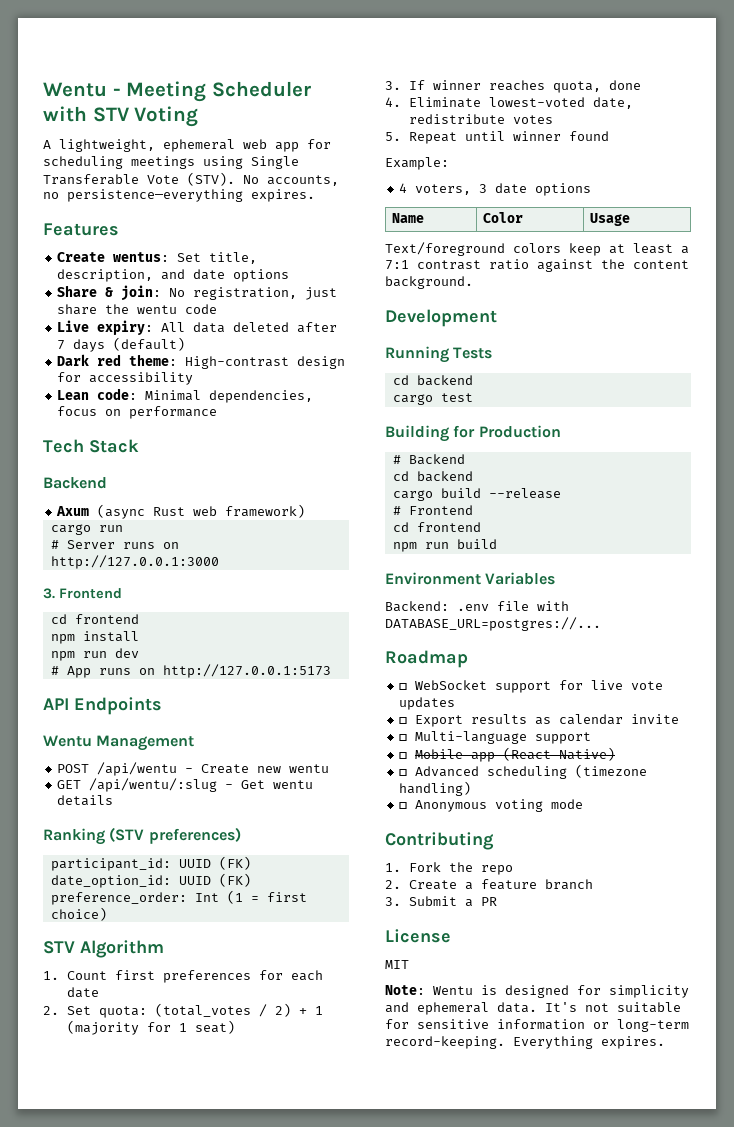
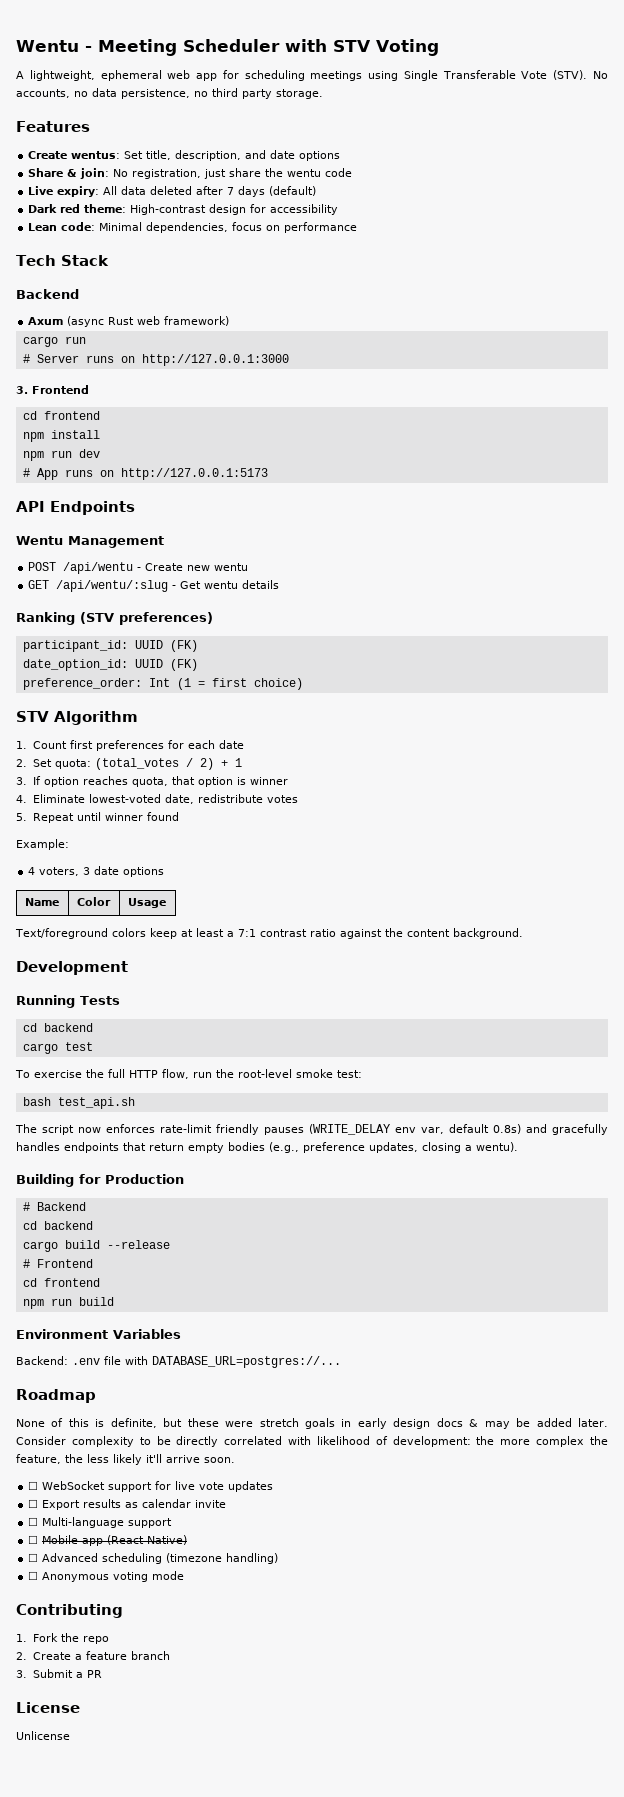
- No accounts, no persistence—everything expires.
+ No accounts, no data persistence, no third party storage.
- 2. Set quota: (total_votes / 2) + 1 (majority for 1 seat)
+ 2. Set quota: (total_votes / 2) + 1
- 3. If winner reaches quota, done
+ 3. If option reaches quota, that option is winner
+ To exercise the full HTTP flow, run the root-level smoke test:
+ bash test_api.sh
+ The script now enforces rate-limit friendly pauses (WRITE_DELAY env var, default 0.8s) and gracefully handles endpoints that return empty bodies (e.g., preference updates, closing a wentu).
+ None of this is definite, but these were stretch goals in early design docs & may be added later. Consider complexity to be directly correlated with likelihood of development: the more complex the feature, the less likely it'll arrive soon.
- MIT
- Note: Wentu is designed for simplicity and ephemeral data. It's not suitable for sensitive information or long-term record-keeping. Everything expires.
+ Unlicense

